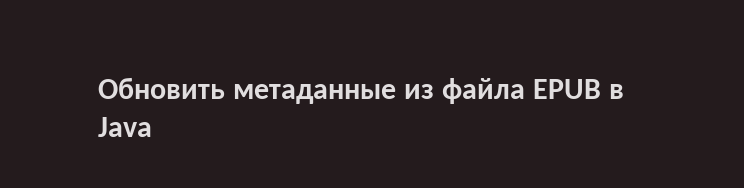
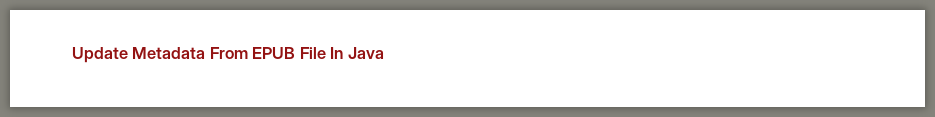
- Обновить метаданные из файла EPUB в Java
+ Update Metadata From EPUB File In Java

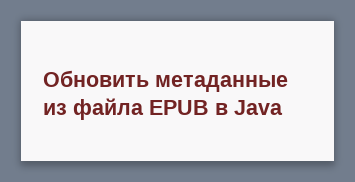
- Update Metadata From EPUB File In Java
+ Обновить метаданные из файла EPUB в Java

